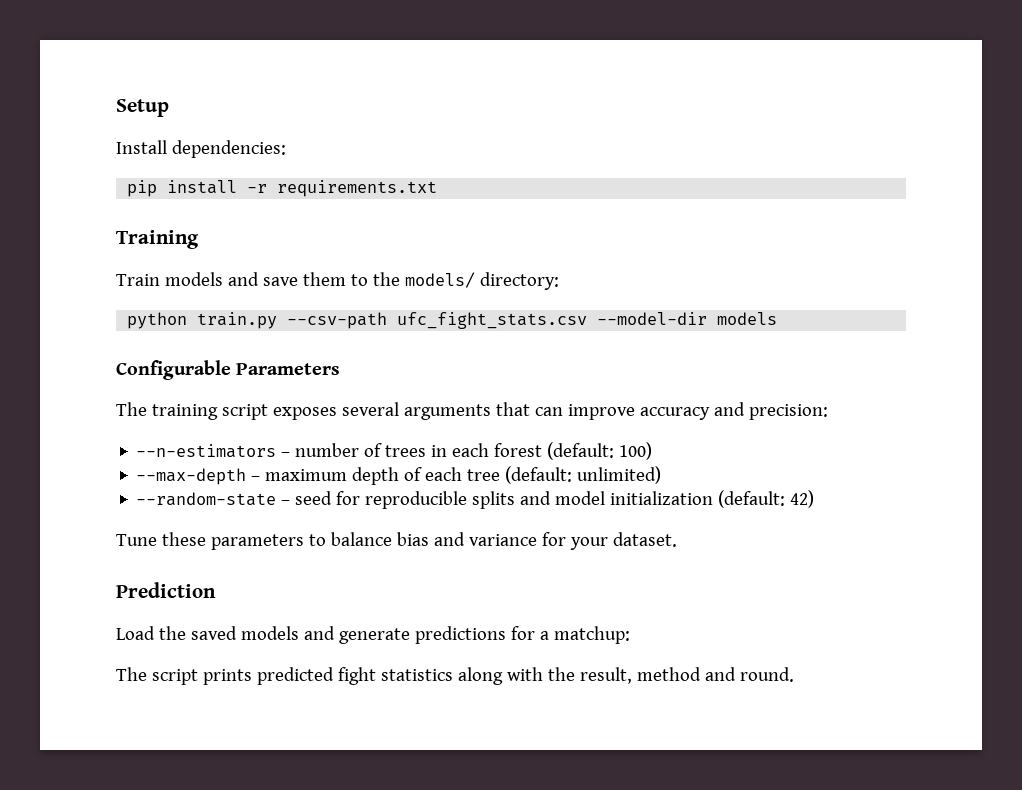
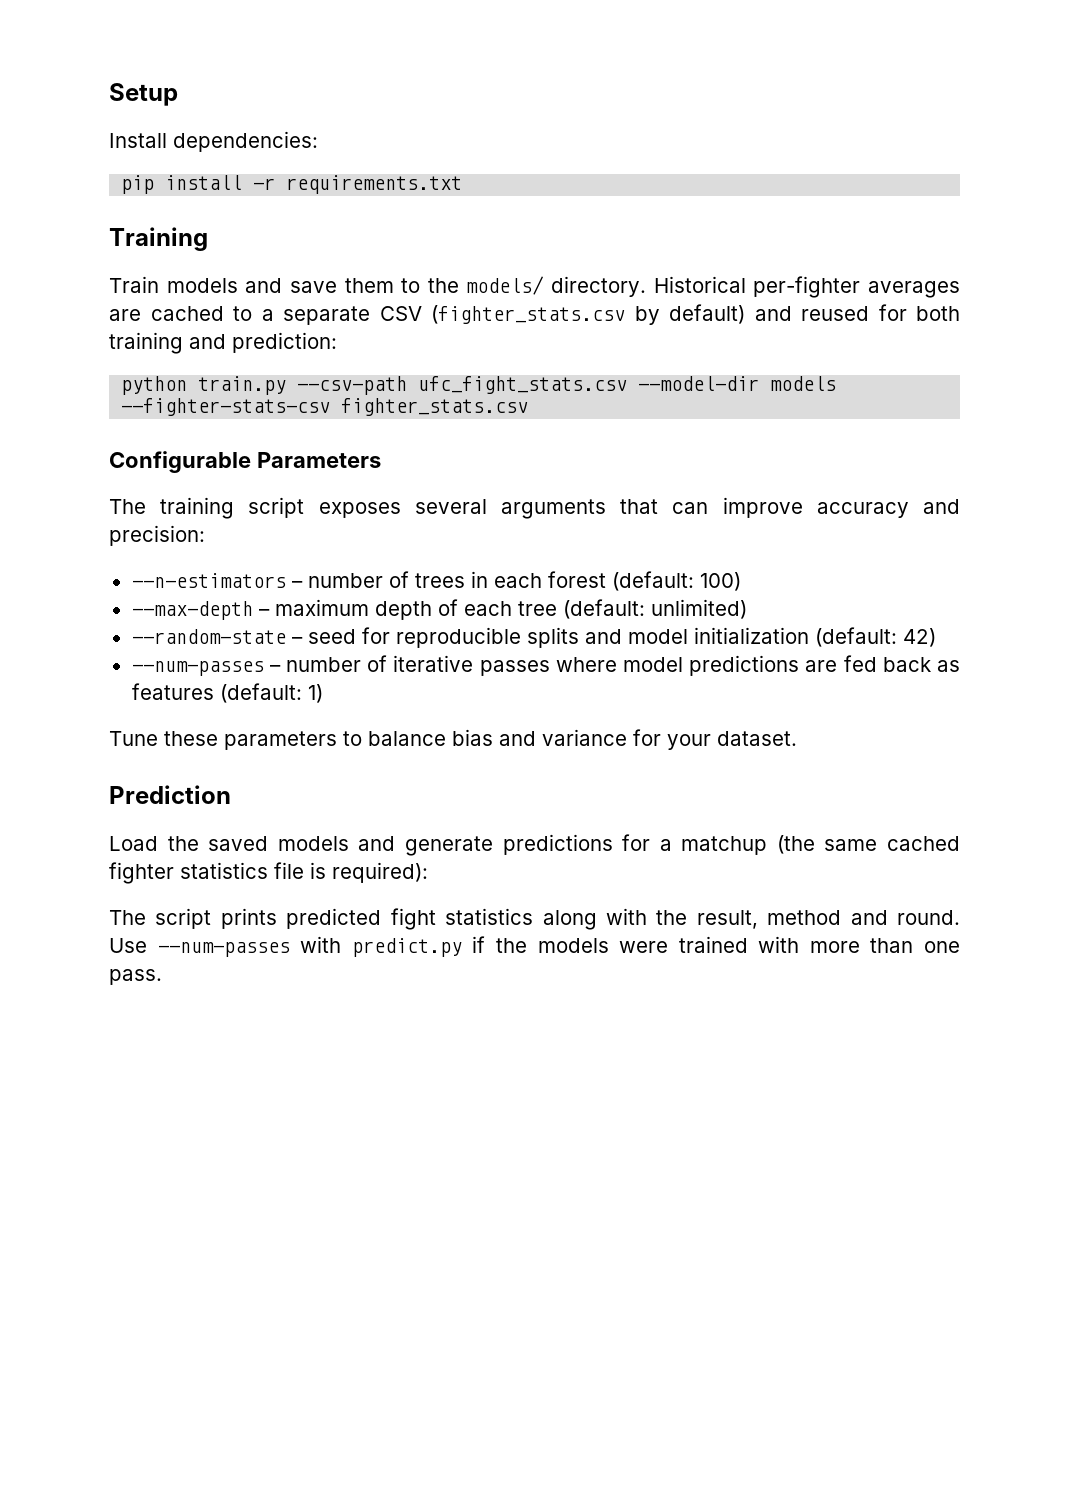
- Train models and save them to the models/ directory:
+ Train models and save them to the models/ directory. Historical per-fighter averages are cached to a separate CSV (fighter_stats.csv by default) and reused for both training and prediction:
- python train.py --csv-path ufc_fight_stats.csv --model-dir models
+ python train.py --csv-path ufc_fight_stats.csv --model-dir models --fighter-stats-csv fighter_stats.csv
+ --num-passes – number of iterative passes where model predictions are fed back as features (default: 1)
- Load the saved models and generate predictions for a matchup:
+ Load the saved models and generate predictions for a matchup (the same cached fighter statistics file is required):
+ Use --num-passes with predict.py if the models were trained with more than one pass.

